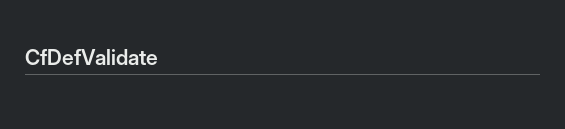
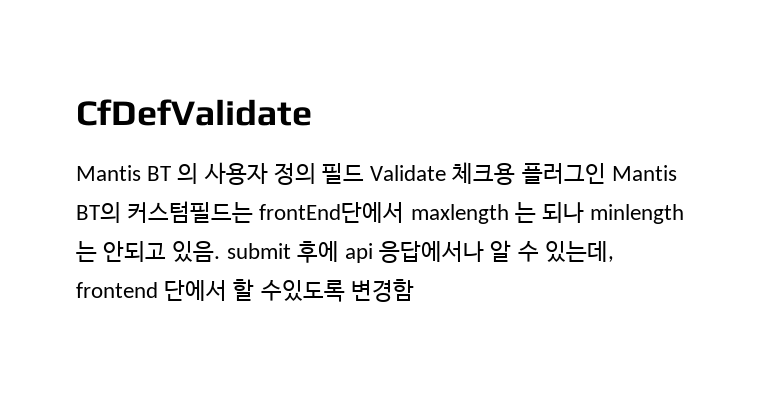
+ Mantis BT 의 사용자 정의 필드 Validate 체크용 플러그인 Mantis BT의 커스텀필드는 frontEnd단에서 maxlength 는 되나 minlength 는 안되고 있음. submit 후에 api 응답에서나 알 수 있는데, frontend 단에서 할 수있도록 변경함

